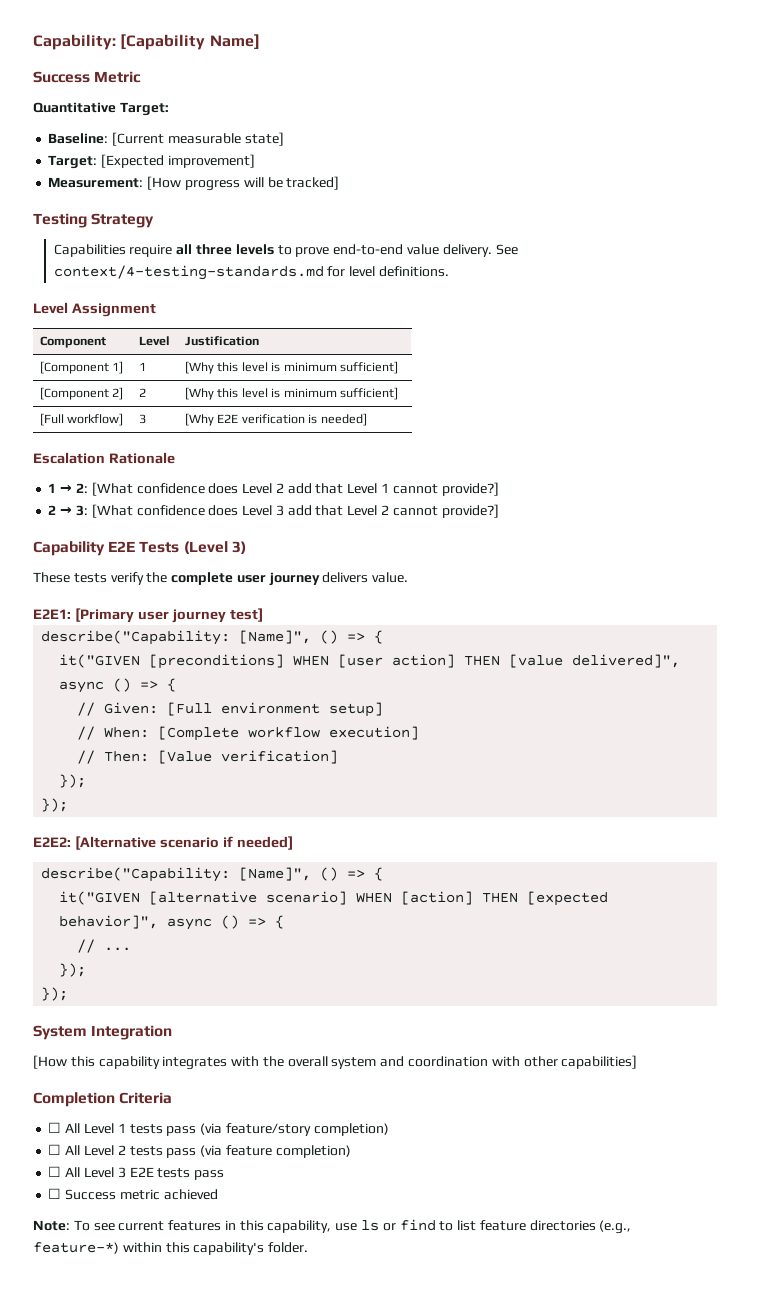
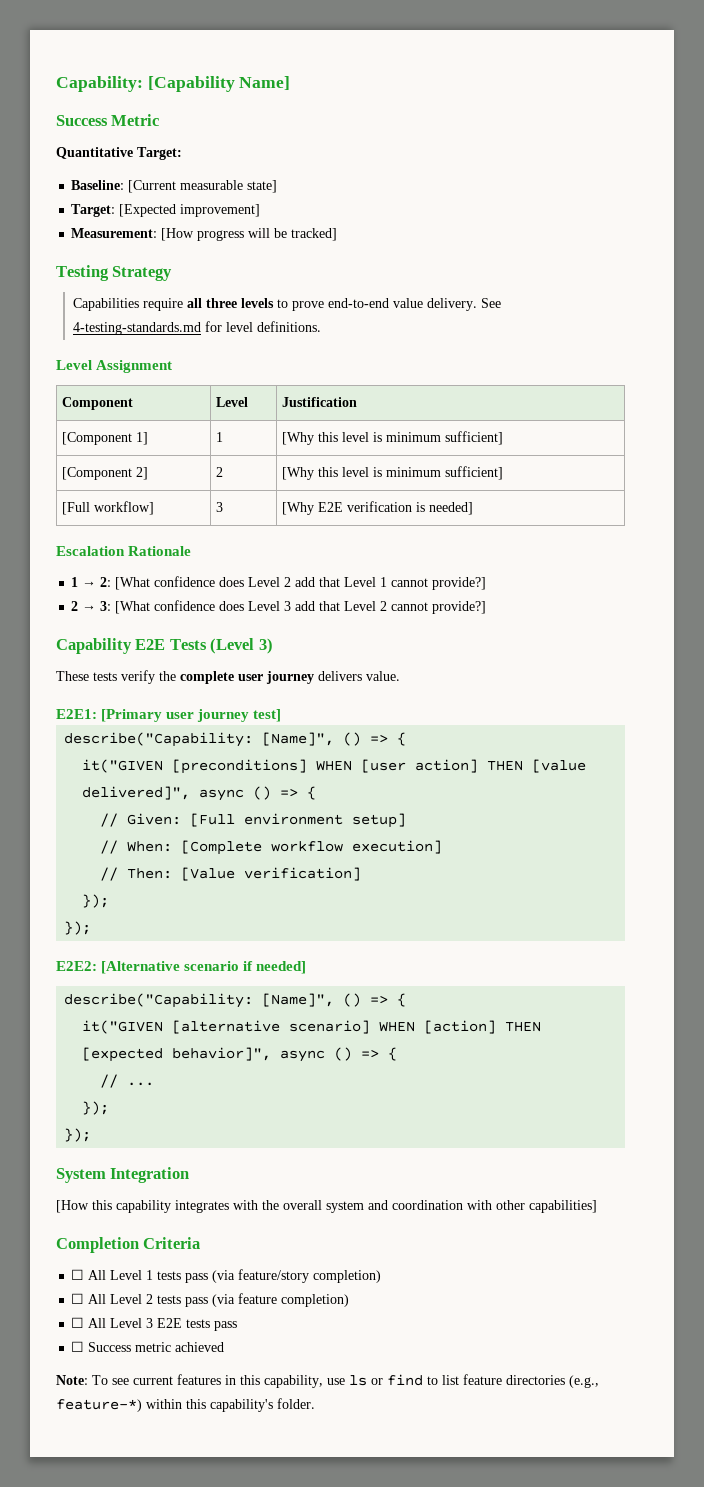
- See context/4-testing-standards.md for level definitions.
+ See 4-testing-standards.md for level definitions.

